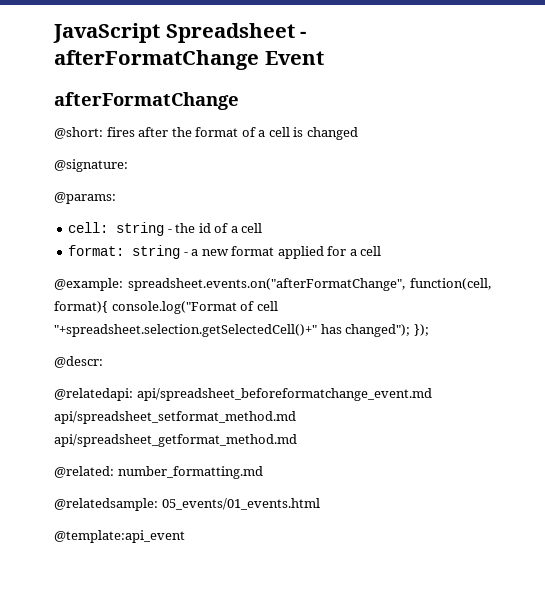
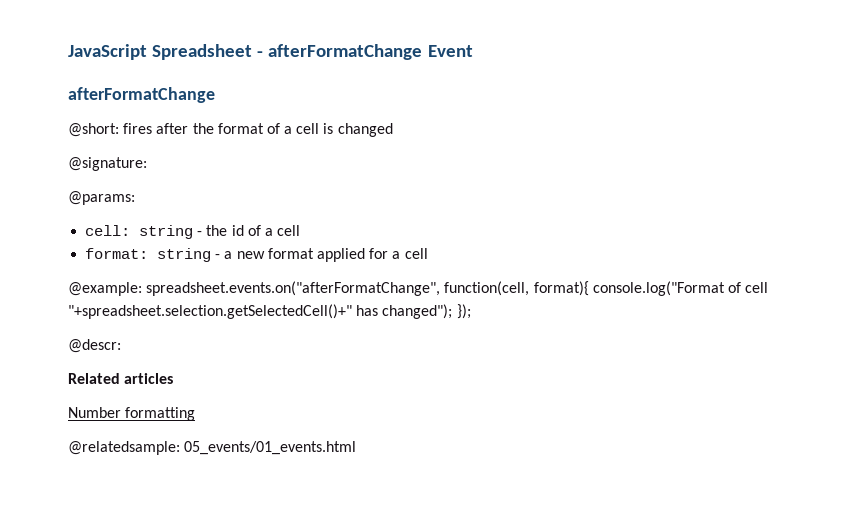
- @relatedapi: api/spreadsheet_beforeformatchange_event.md api/spreadsheet_setformat_method.md api/spreadsheet_getformat_method.md
- @related: number_formatting.md
+ Related articles
+ Number formatting
- @template:api_event

